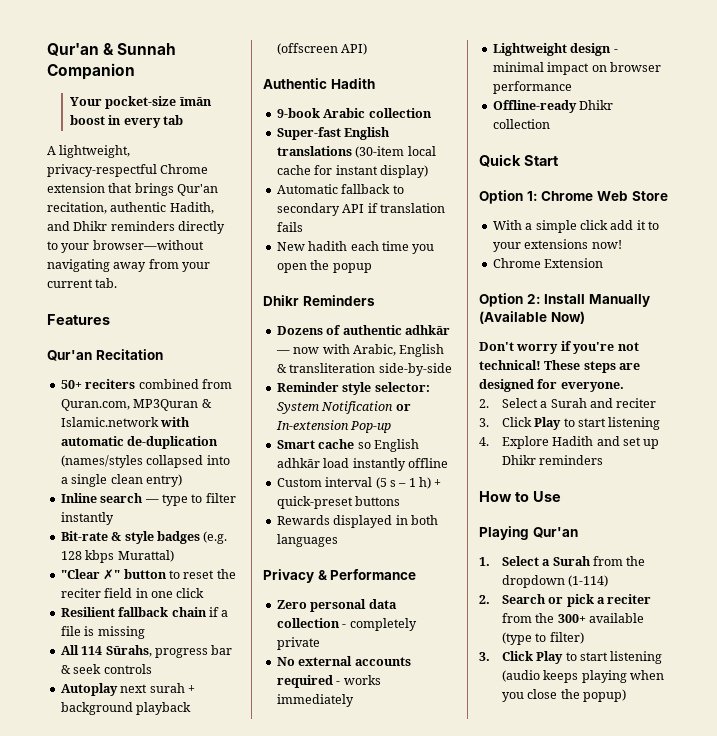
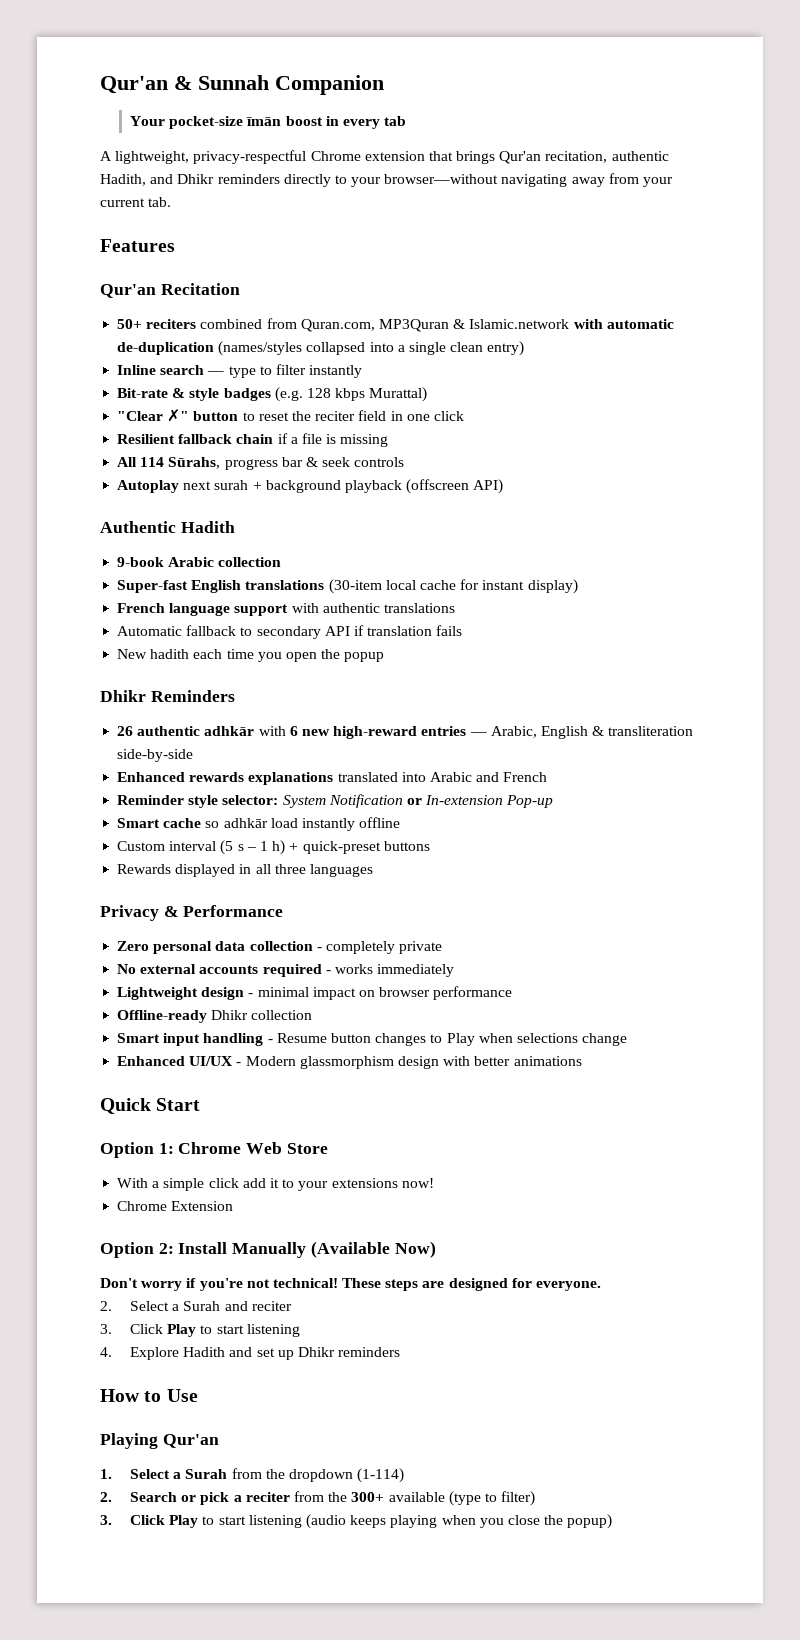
+ French language support with authentic translations
- Dozens of authentic adhkār — now with Arabic, English & transliteration side-by-side
+ 26 authentic adhkār with 6 new high-reward entries — Arabic, English & transliteration side-by-side
+ Enhanced rewards explanations translated into Arabic and French
- Smart cache so English adhkār load instantly offline
+ Smart cache so adhkār load instantly offline
- Rewards displayed in both languages
+ Rewards displayed in all three languages
+ Smart input handling - Resume button changes to Play when selections change
+ Enhanced UI/UX - Modern glassmorphism design with better animations

